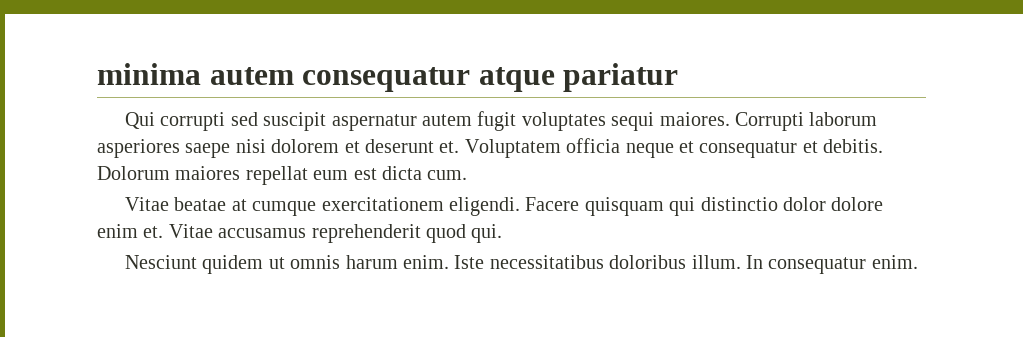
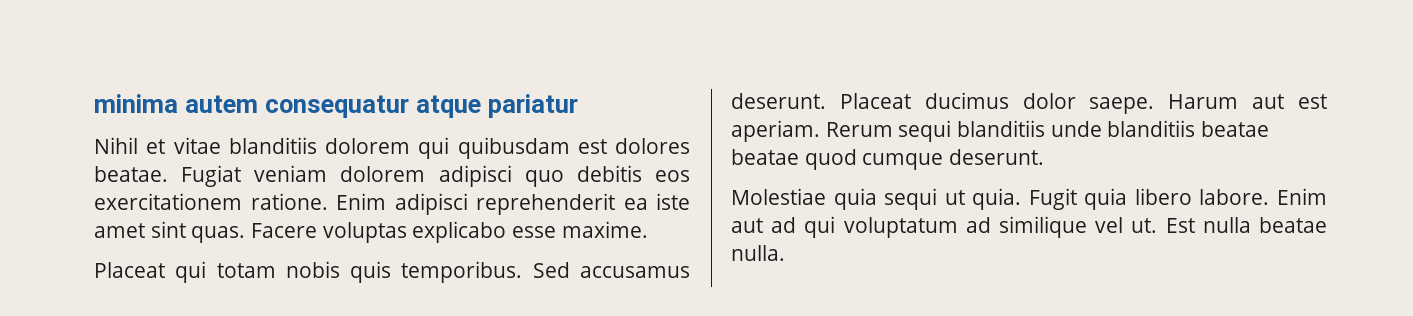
- Qui corrupti sed suscipit aspernatur autem fugit voluptates sequi maiores. Corrupti laborum asperiores saepe nisi dolorem et deserunt et. Voluptatem officia neque et consequatur et debitis. Dolorum maiores repellat eum est dicta cum.
- Vitae beatae at cumque exercitationem eligendi. Facere quisquam qui distinctio dolor dolore enim et. Vitae accusamus reprehenderit quod qui.
- Nesciunt quidem ut omnis harum enim. Iste necessitatibus doloribus illum. In consequatur enim.
+ Nihil et vitae blanditiis dolorem qui quibusdam est dolores beatae. Fugiat veniam dolorem adipisci quo debitis eos exercitationem ratione. Enim adipisci reprehenderit ea iste amet sint quas. Facere voluptas explicabo esse maxime.
+ Placeat qui totam nobis quis temporibus. Sed accusamus deserunt. Placeat ducimus dolor saepe. Harum aut est aperiam. Rerum sequi blanditiis unde blanditiis beatae beatae quod cumque deserunt.
+ Molestiae quia sequi ut quia. Fugit quia libero labore. Enim aut ad qui voluptatum ad similique vel ut. Est nulla beatae nulla.

